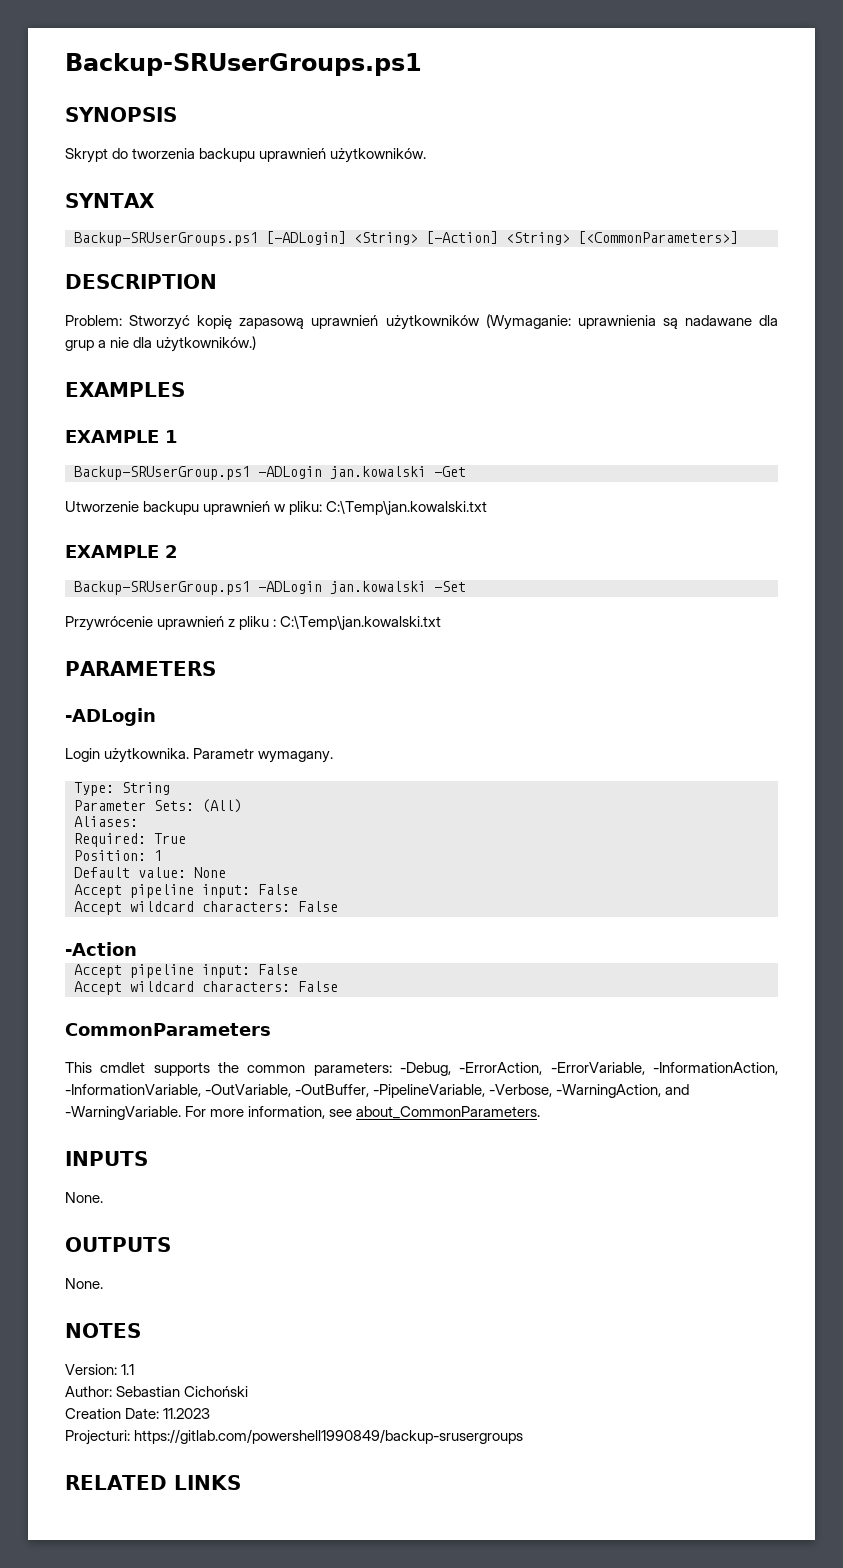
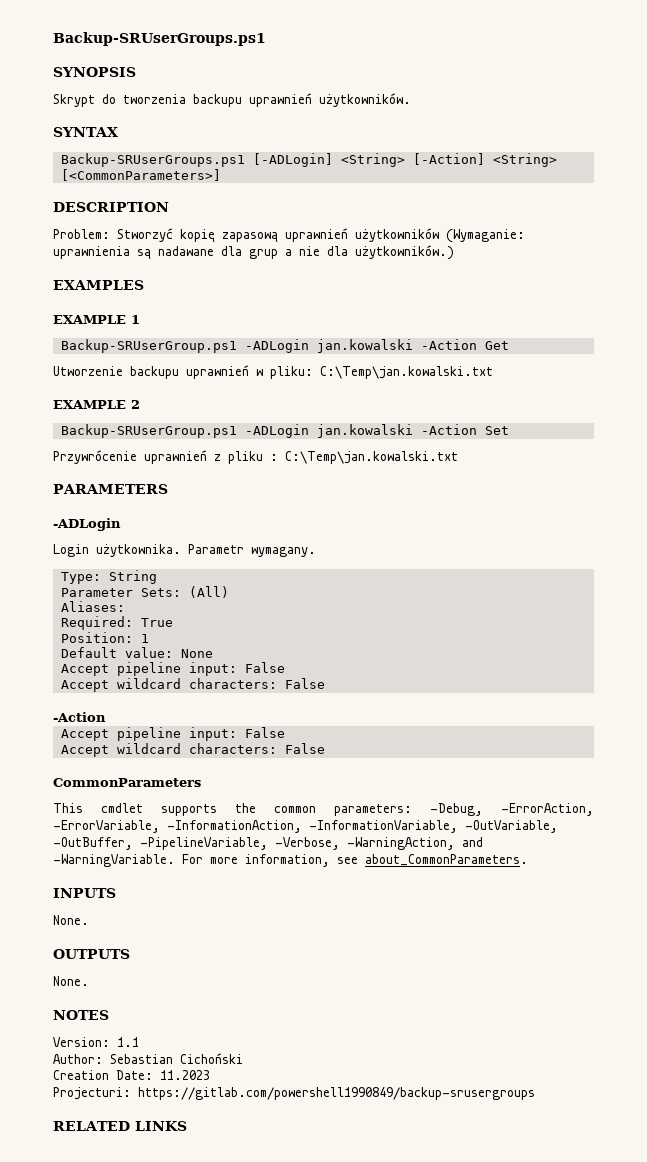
- Backup-SRUserGroup.ps1 -ADLogin jan.kowalski -Get
+ Backup-SRUserGroup.ps1 -ADLogin jan.kowalski -Action Get
- Backup-SRUserGroup.ps1 -ADLogin jan.kowalski -Set
+ Backup-SRUserGroup.ps1 -ADLogin jan.kowalski -Action Set

